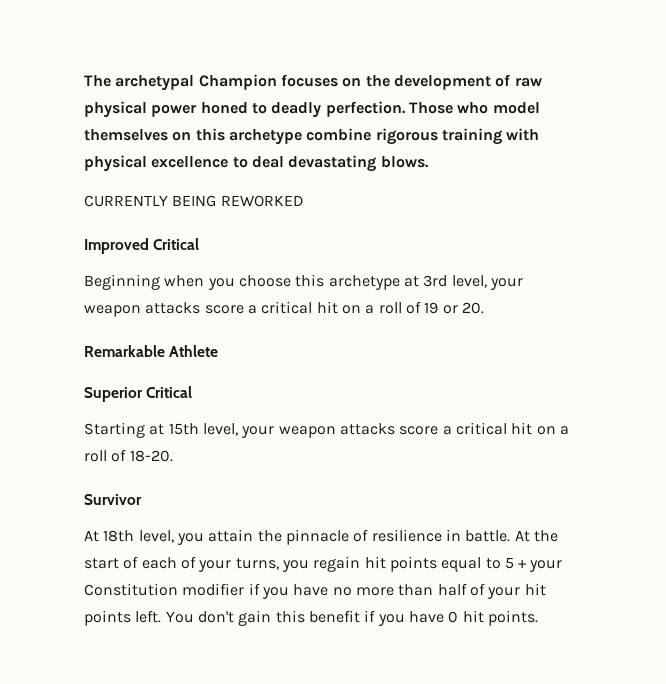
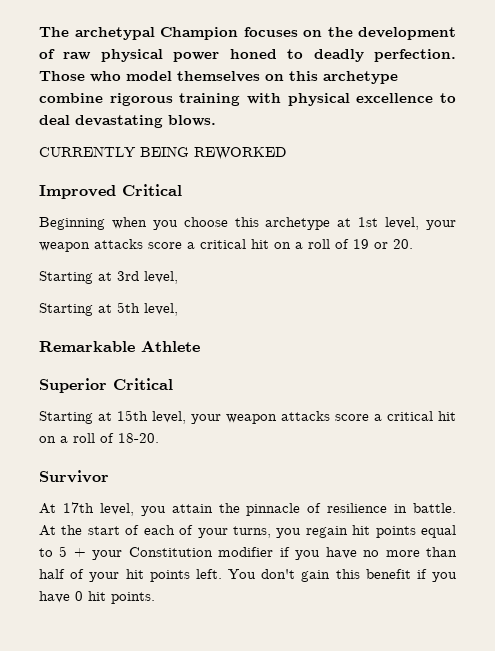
- Beginning when you choose this archetype at 3rd level, your weapon attacks score a critical hit on a roll of 19 or 20.
+ Beginning when you choose this archetype at 1st level, your weapon attacks score a critical hit on a roll of 19 or 20.
+ Starting at 3rd level,
+ Starting at 5th level,
- At 18th level, you attain the pinnacle of resilience in battle.
+ At 17th level, you attain the pinnacle of resilience in battle.

